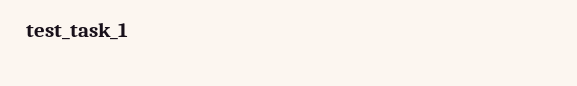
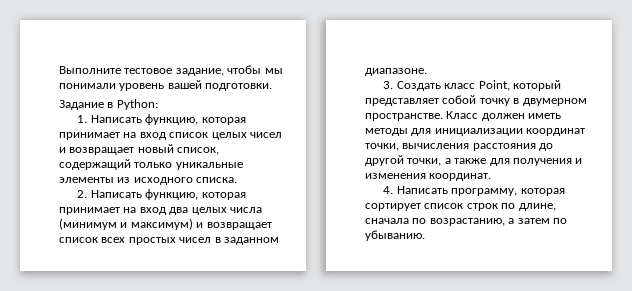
- test_task_1
+ Выполните тестовое задание, чтобы мы понимали уровень вашей подготовки.
+ Задание в Python:
+ 1. Написать функцию, которая принимает на вход список целых чисел и возвращает новый список, содержащий только уникальные элементы из исходного списка.
+ 2. Написать функцию, которая принимает на вход два целых числа (минимум и максимум) и возвращает список всех простых чисел в заданном диапазоне.
+ 3. Создать класс Point, который представляет собой точку в двумерном пространстве. Класс должен иметь методы для инициализации координат точки, вычисления расстояния до другой точки, а также для получения и изменения координат.
+ 4. Написать программу, которая сортирует список строк по длине, сначала по возрастанию, а затем по убыванию.

